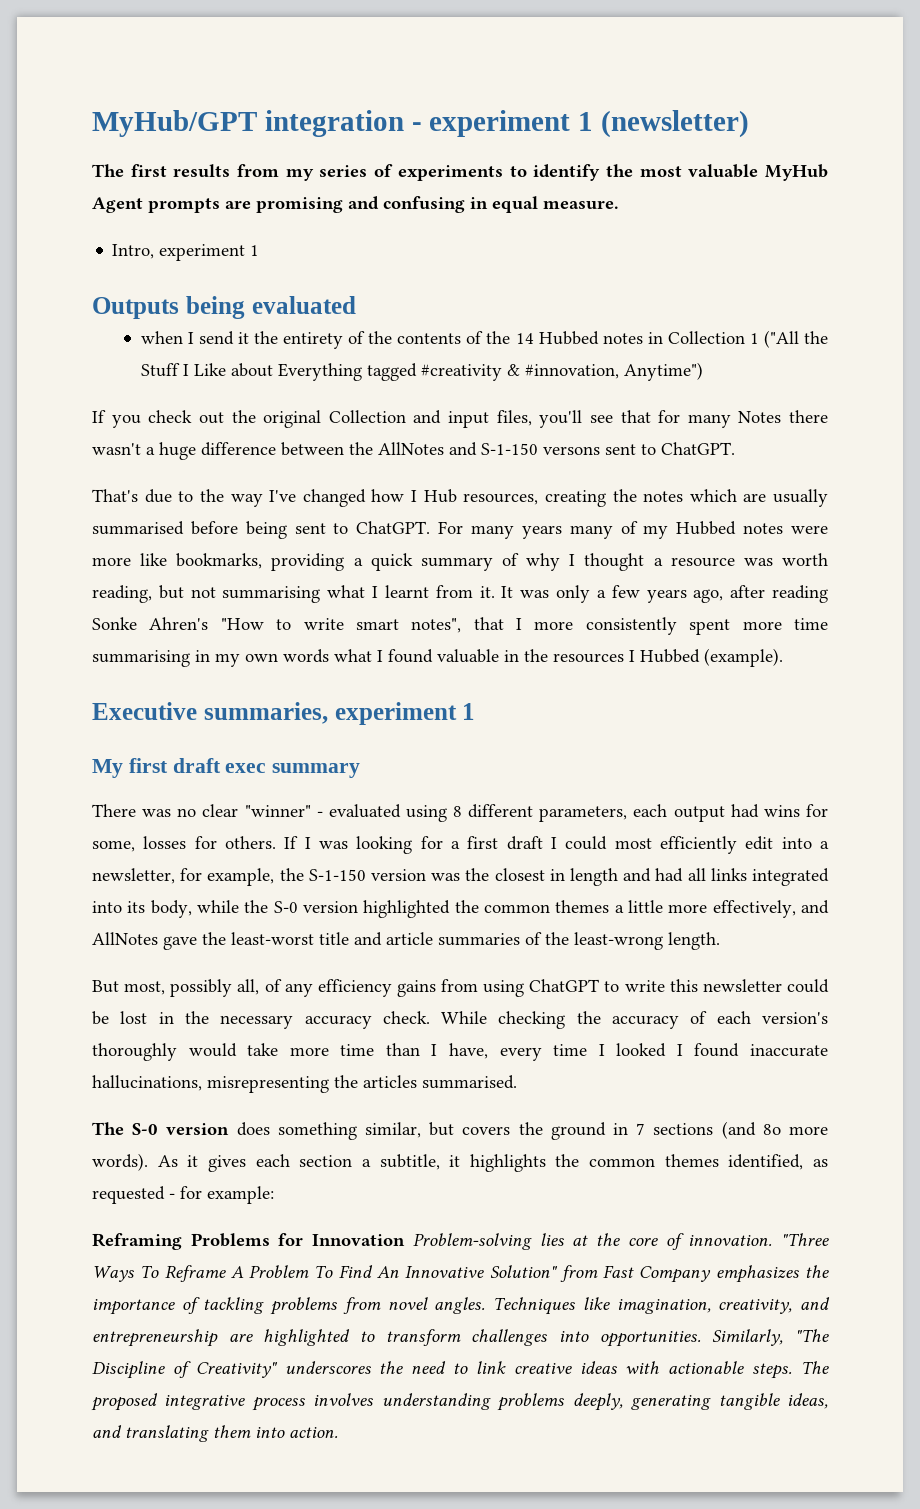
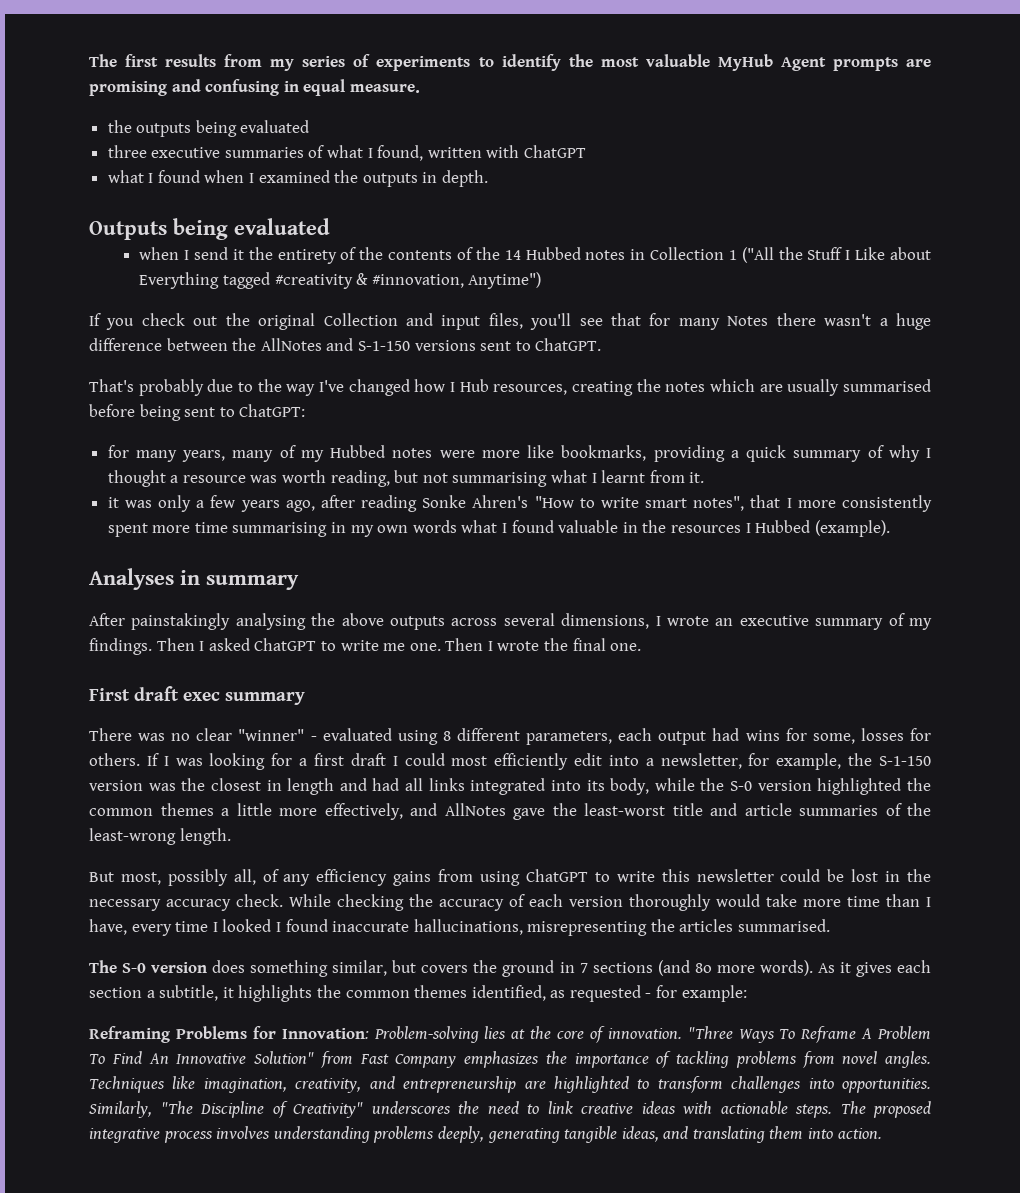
- MyHub/GPT integration - experiment 1 (newsletter)
- Intro, experiment 1
+ the outputs being evaluated
+ three executive summaries of what I found, written with ChatGPT
+ what I found when I examined the outputs in depth.
- If you check out the original Collection and input files, you'll see that for many Notes there wasn't a huge difference between the AllNotes and S-1-150 versons sent to ChatGPT.
+ If you check out the original Collection and input files, you'll see that for many Notes there wasn't a huge difference between the AllNotes and S-1-150 versions sent to ChatGPT.
- That's due to the way I've changed how I Hub resources, creating the notes which are usually summarised before being sent to ChatGPT. For many years many of my Hubbed notes were more like bookmarks, providing a quick summary of why I thought a resource was worth reading, but not summarising what I learnt from it. It was only a few years ago, after reading Sonke Ahren's "How to write smart notes", that I more consistently spent more time summarising in my own words what I found valuable in the resources I Hubbed (example).
+ That's probably due to the way I've changed how I Hub resources, creating the notes which are usually summarised before being sent to ChatGPT:
+ for many years, many of my Hubbed notes were more like bookmarks, providing a quick summary of why I thought a resource was worth reading, but not summarising what I learnt from it.
+ it was only a few years ago, after reading Sonke Ahren's "How to write smart notes", that I more consistently spent more time summarising in my own words what I found valuable in the resources I Hubbed (example).
- Executive summaries, experiment 1
- My first draft exec summary
+ Analyses in summary
+ After painstakingly analysing the above outputs across several dimensions, I wrote an executive summary of my findings. Then I asked ChatGPT to write me one. Then I wrote the final one.
+ First draft exec summary
- While checking the accuracy of each version's thoroughly would take more time than I have, every time I looked I found inaccurate hallucinations, misrepresenting the articles summarised.
+ While checking the accuracy of each version thoroughly would take more time than I have, every time I looked I found inaccurate hallucinations, misrepresenting the articles summarised.
- Reframing Problems for Innovation Problem-solving lies at the core of innovation.
+ Reframing Problems for Innovation: Problem-solving lies at the core of innovation.

